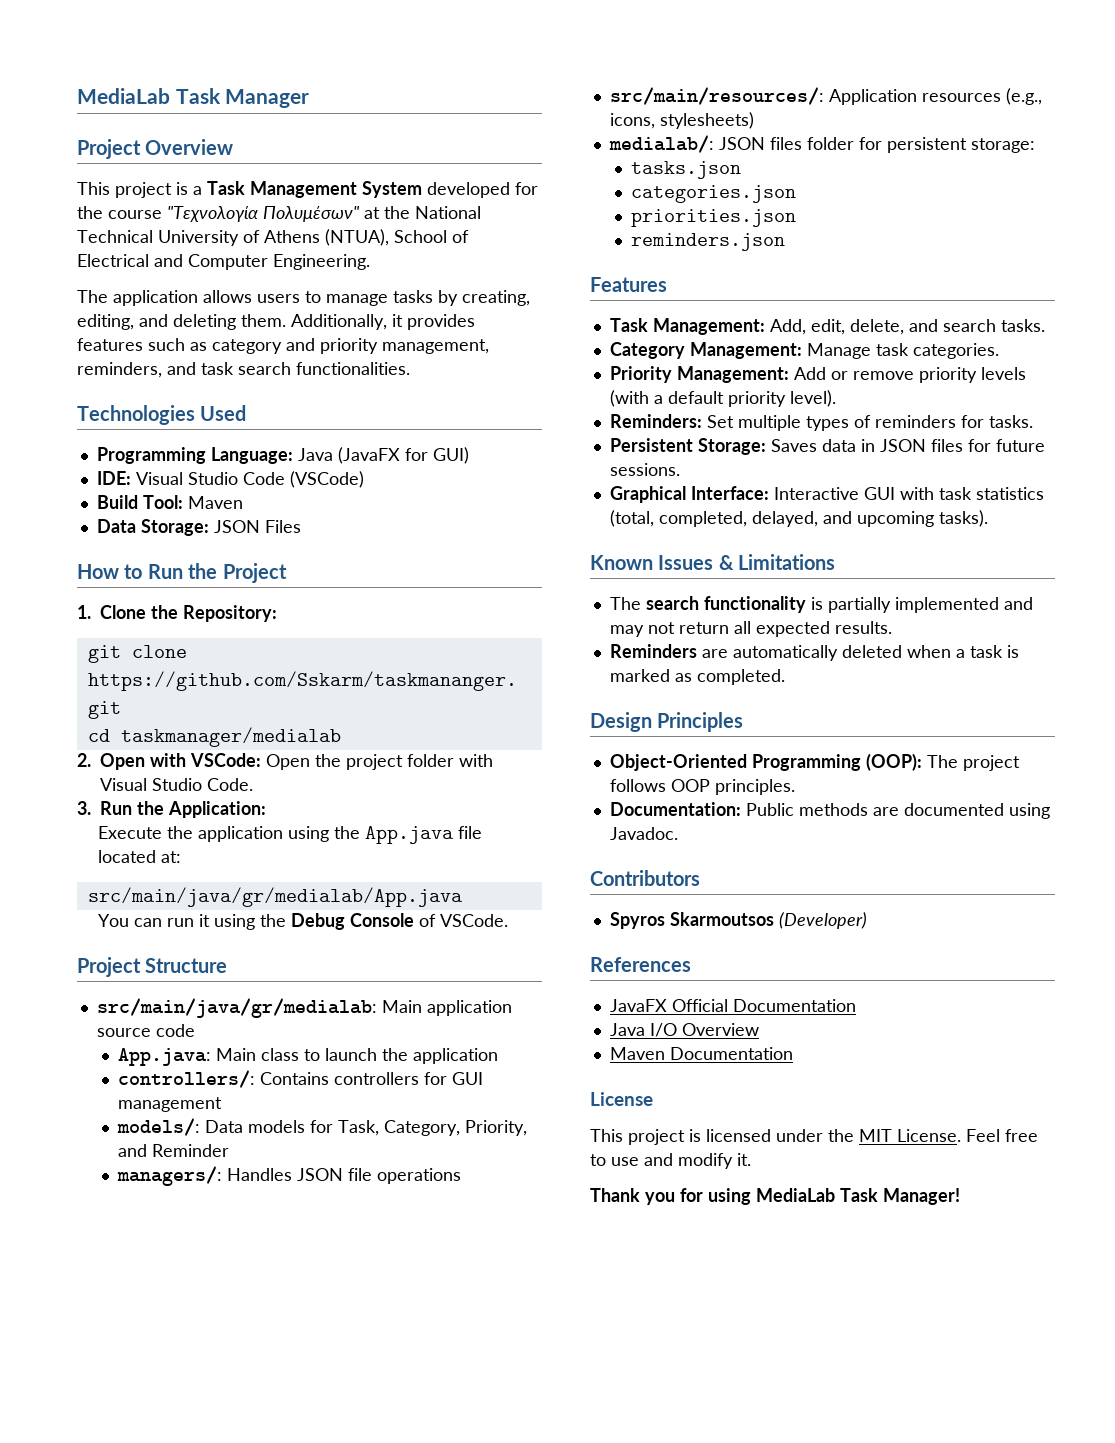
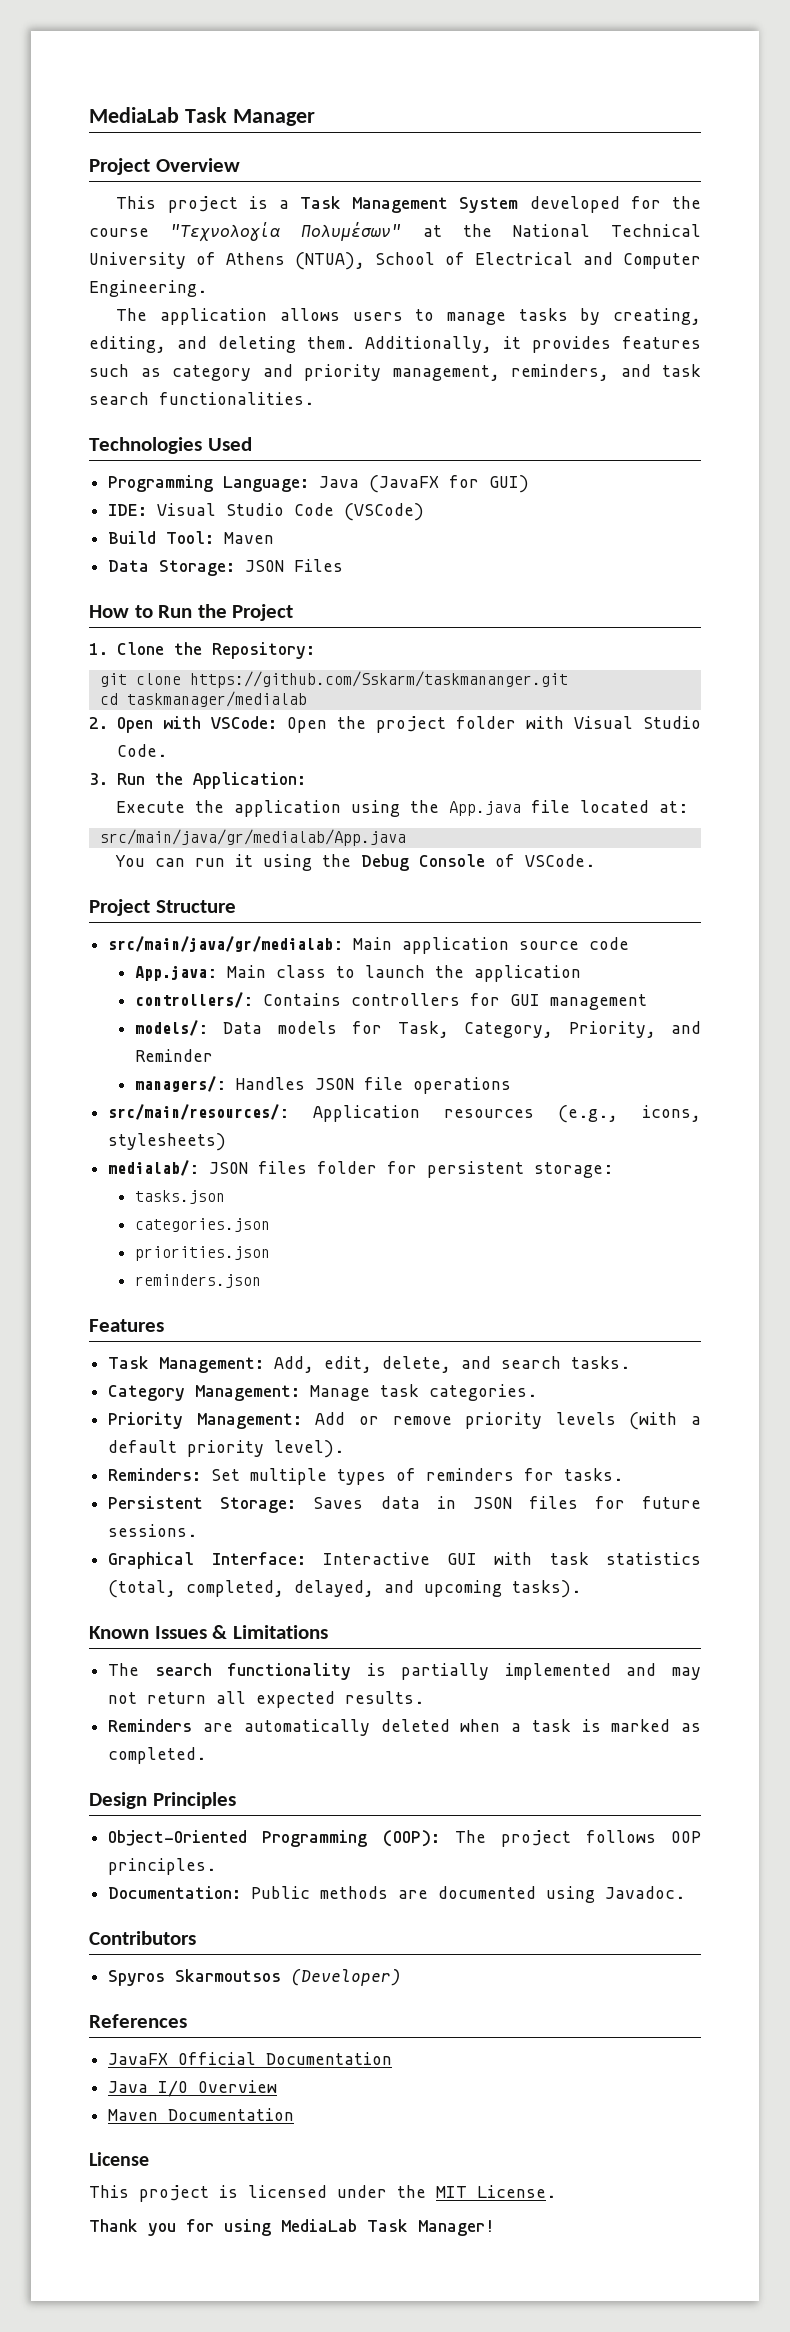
- Feel free to use and modify it.

